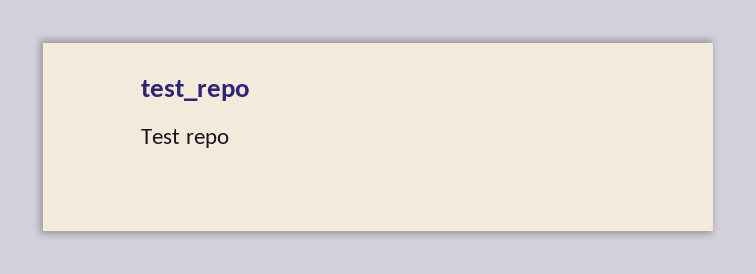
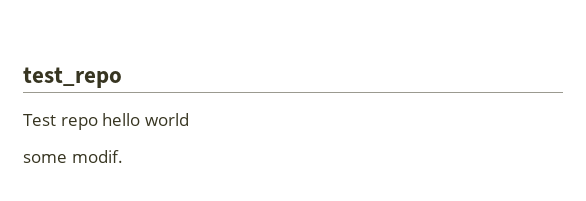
- Test repo
+ Test repo hello world
+ some modif.

